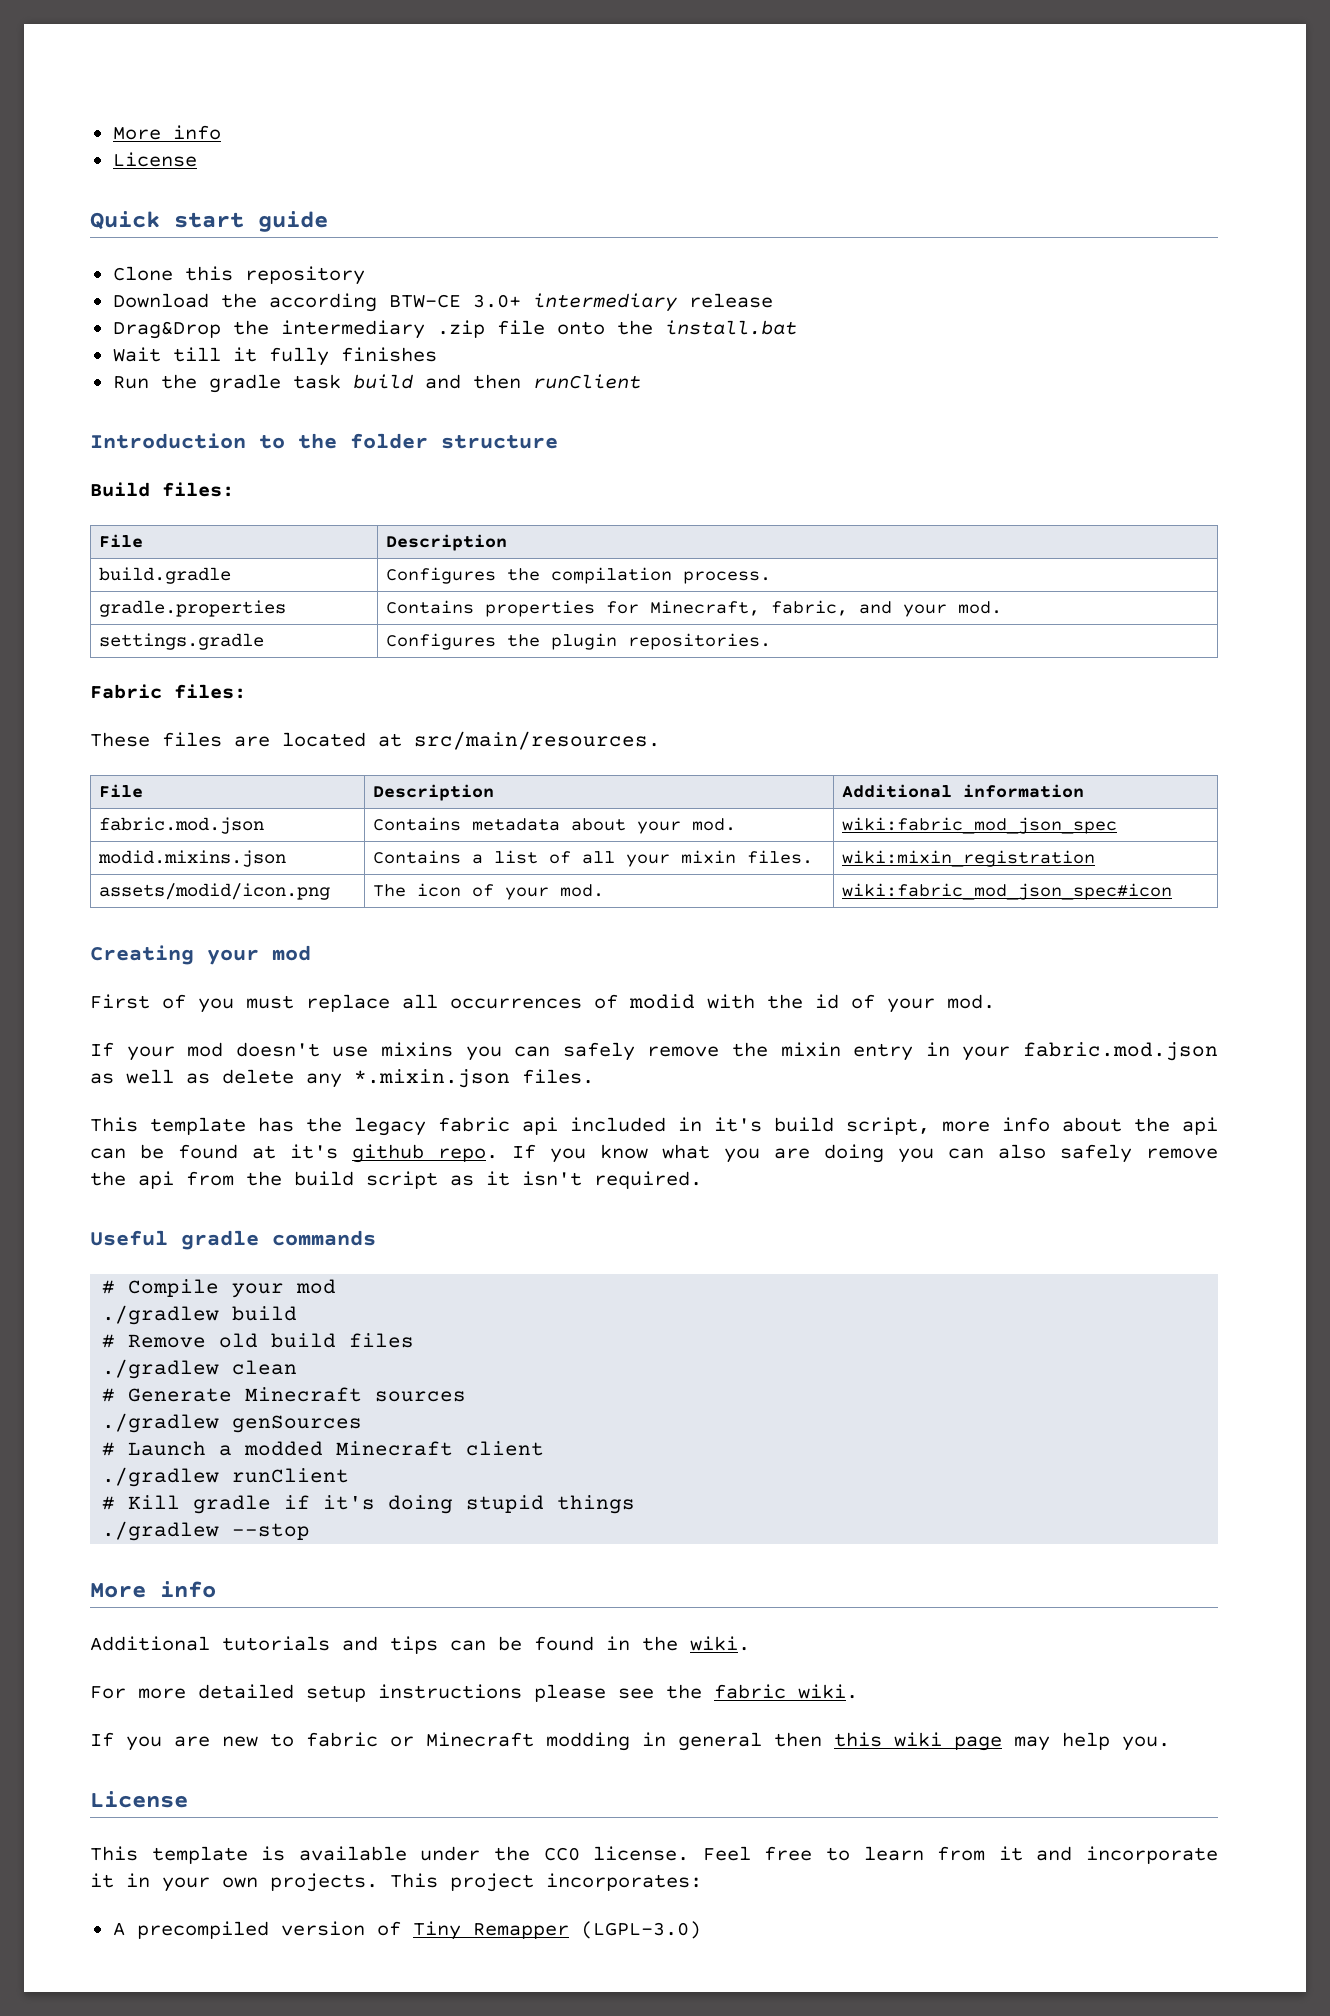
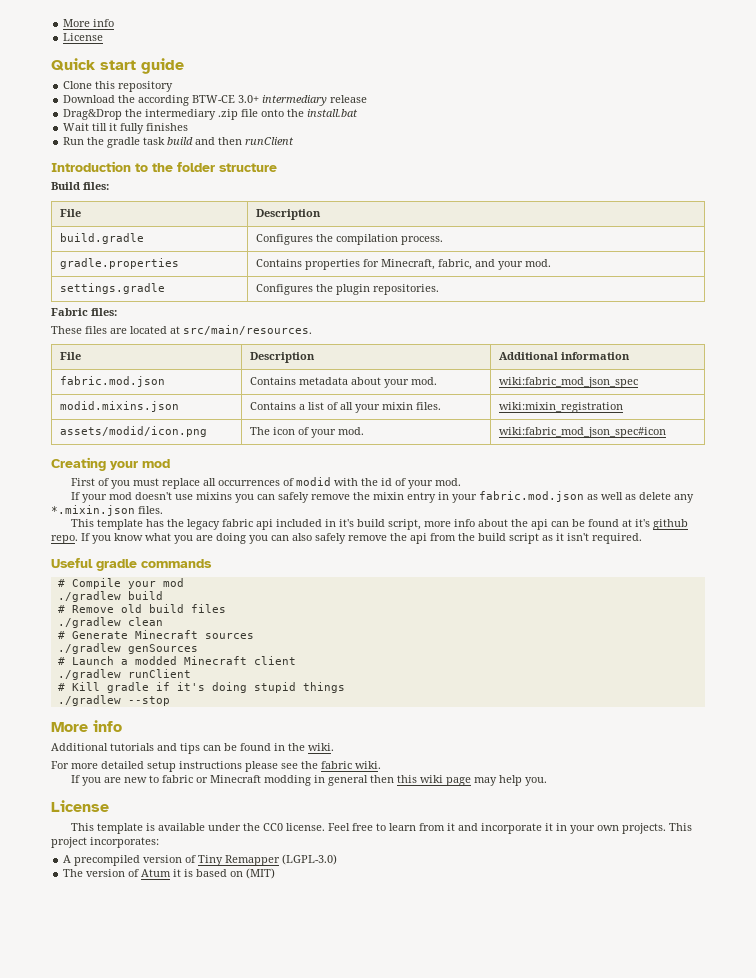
+ The version of Atum it is based on (MIT)

